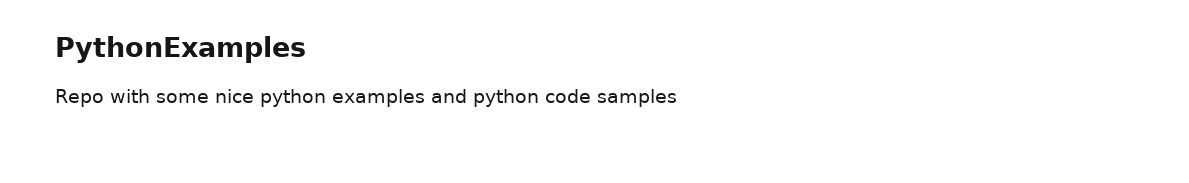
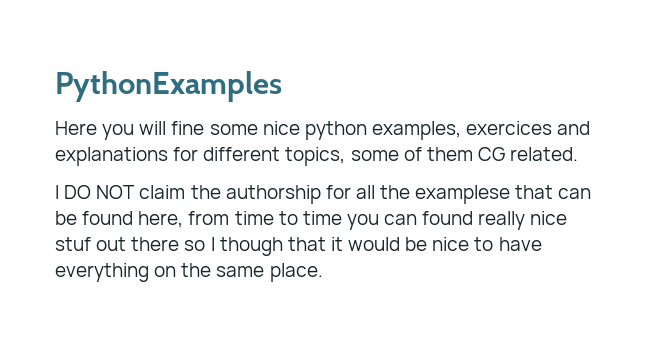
- Repo with some nice python examples and python code samples
+ Here you will fine some nice python examples, exercices and explanations for different topics, some of them CG related.
+ I DO NOT claim the authorship for all the examplese that can be found here, from time to time you can found really nice stuf out there so I though that it would be nice to have everything on the same place.

